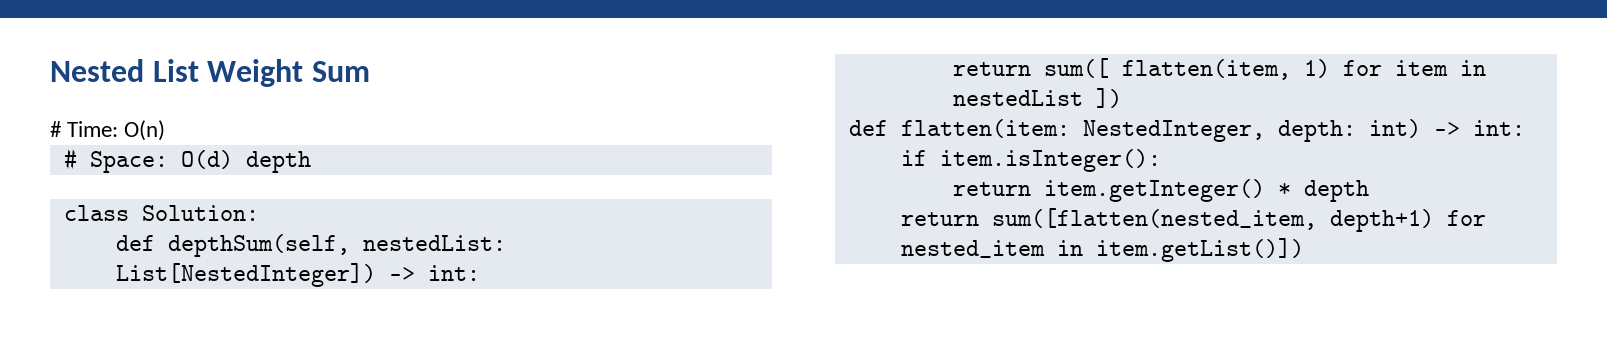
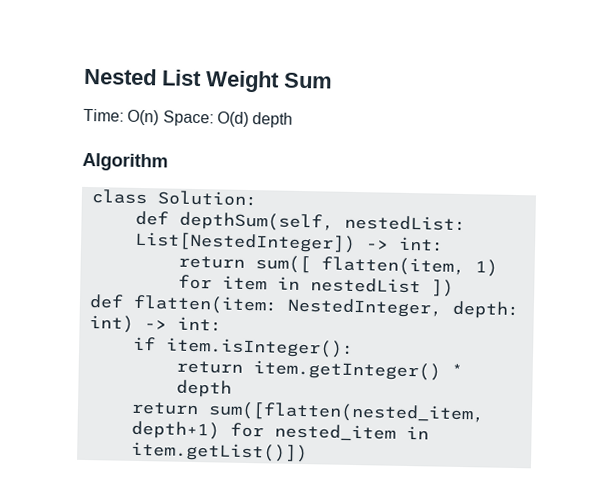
- # Time: O(n)
- # Space: O(d) depth
+ Time: O(n) Space: O(d) depth
+ Algorithm

